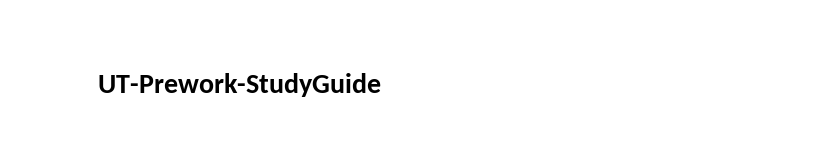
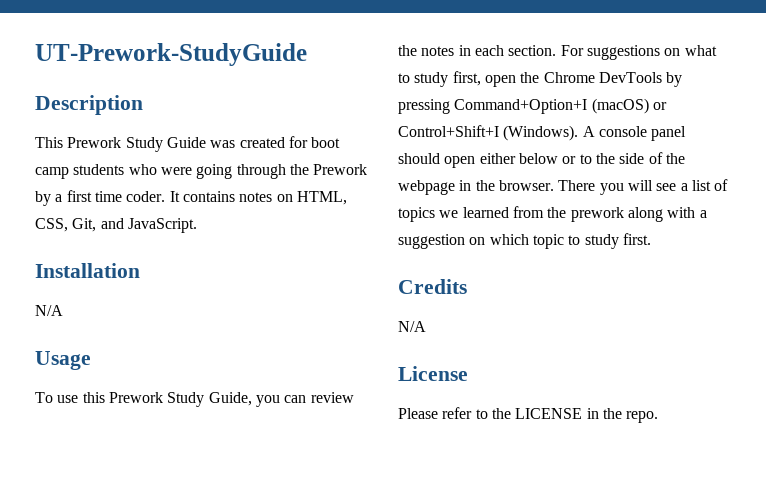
+ Description
+ This Prework Study Guide was created for boot camp students who were going through the Prework by a first time coder. It contains notes on HTML, CSS, Git, and JavaScript.
+ Installation
+ N/A
+ Usage
+ To use this Prework Study Guide, you can review the notes in each section. For suggestions on what to study first, open the Chrome DevTools by pressing Command+Option+I (macOS) or Control+Shift+I (Windows). A console panel should open either below or to the side of the webpage in the browser. There you will see a list of topics we learned from the prework along with a suggestion on which topic to study first.
+ Credits
+ N/A
+ License
+ Please refer to the LICENSE in the repo.

